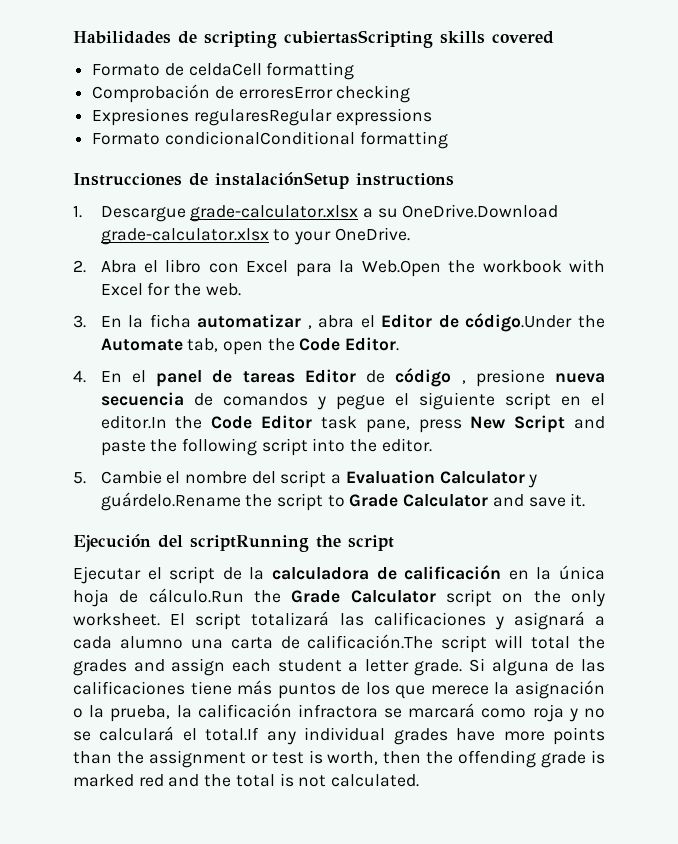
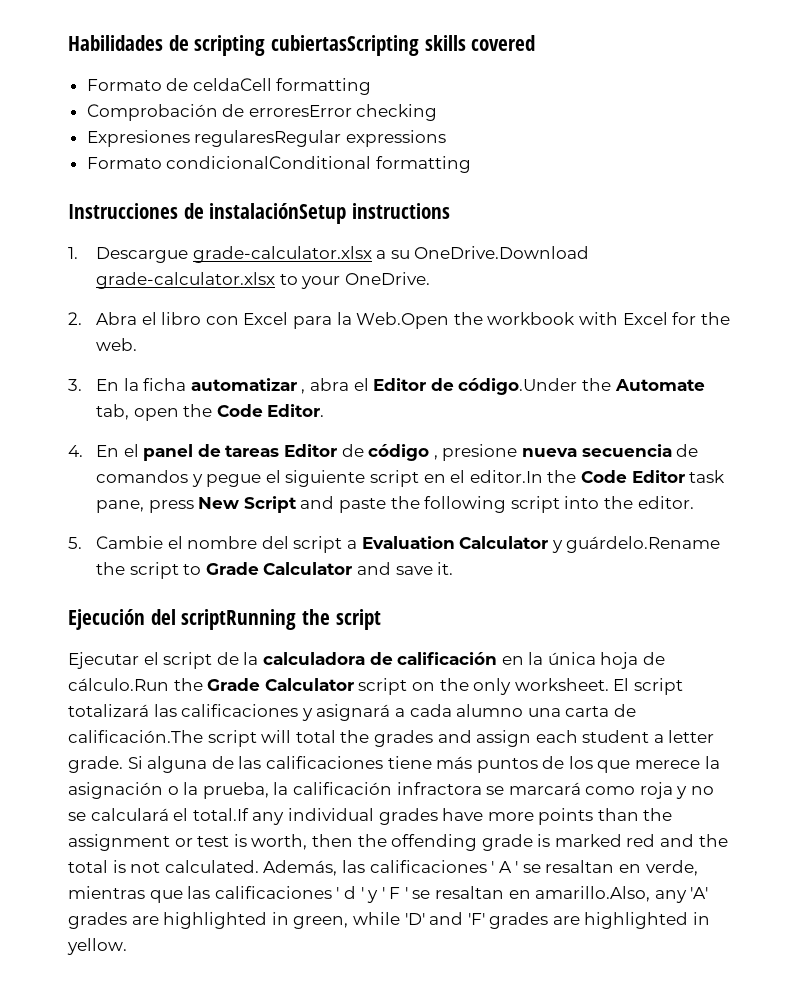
+ Además, las calificaciones ' A ' se resaltan en verde, mientras que las calificaciones ' d ' y ' F ' se resaltan en amarillo.Also, any 'A' grades are highlighted in green, while 'D' and 'F' grades are highlighted in yellow.

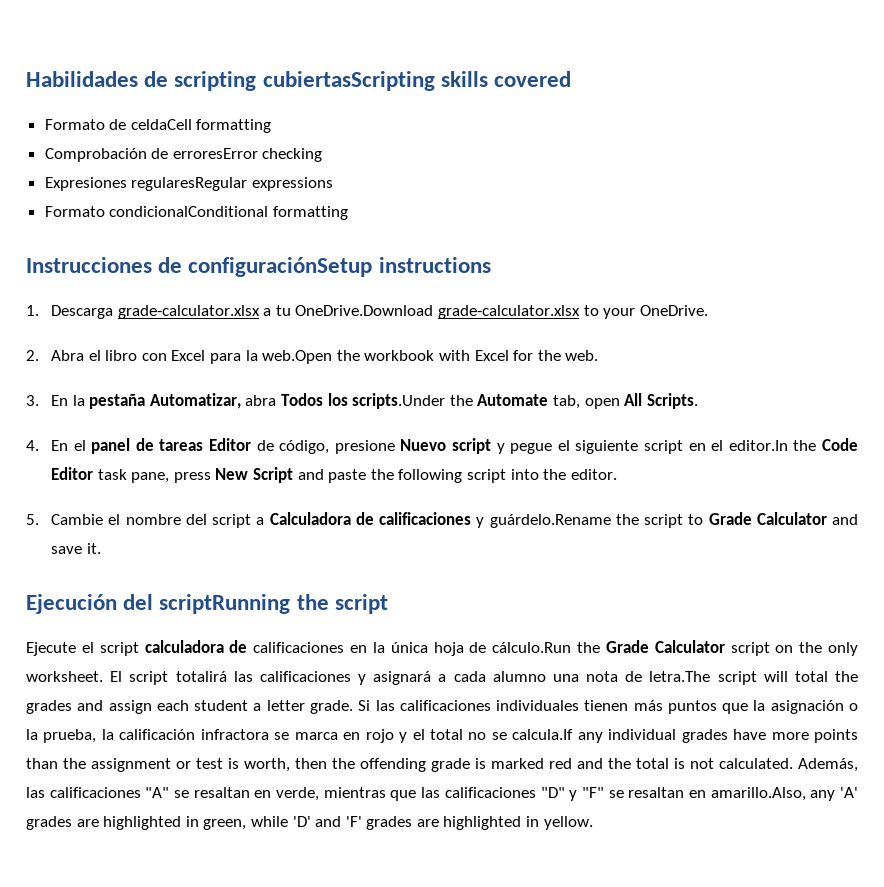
- Instrucciones de instalaciónSetup instructions
+ Instrucciones de configuraciónSetup instructions
- 1. Descargue grade-calculator.xlsx a su OneDrive.Download grade-calculator.xlsx to your OneDrive.
+ 1. Descarga grade-calculator.xlsx a tu OneDrive.Download grade-calculator.xlsx to your OneDrive.
- 2. Abra el libro con Excel para la Web.Open the workbook with Excel for the web.
+ 2. Abra el libro con Excel para la web.Open the workbook with Excel for the web.
- 3. En la ficha automatizar , abra el Editor de código.Under the Automate tab, open the Code Editor.
+ 3. En la pestaña Automatizar, abra Todos los scripts.Under the Automate tab, open All Scripts.
- 4. En el panel de tareas Editor de código , presione nueva secuencia de comandos y pegue el siguiente script en el editor.In the Code Editor task pane, press New Script and paste the following script into the editor.
+ 4. En el panel de tareas Editor de código, presione Nuevo script y pegue el siguiente script en el editor.In the Code Editor task pane, press New Script and paste the following script into the editor.
- 5. Cambie el nombre del script a Evaluation Calculator y guárdelo.Rename the script to Grade Calculator and save it.
+ 5. Cambie el nombre del script a Calculadora de calificaciones y guárdelo.Rename the script to Grade Calculator and save it.
- Ejecutar el script de la calculadora de calificación en la única hoja de cálculo.Run the Grade Calculator script on the only worksheet.
+ Ejecute el script calculadora de calificaciones en la única hoja de cálculo.Run the Grade Calculator script on the only worksheet.
- El script totalizará las calificaciones y asignará a cada alumno una carta de calificación.The script will total the grades and assign each student a letter grade.
+ El script totalirá las calificaciones y asignará a cada alumno una nota de letra.The script will total the grades and assign each student a letter grade.
- Si alguna de las calificaciones tiene más puntos de los que merece la asignación o la prueba, la calificación infractora se marcará como roja y no se calculará el total.If any individual grades have more points than the assignment or test is worth, then the offending grade is marked red and the total is not calculated.
+ Si las calificaciones individuales tienen más puntos que la asignación o la prueba, la calificación infractora se marca en rojo y el total no se calcula.If any individual grades have more points than the assignment or test is worth, then the offending grade is marked red and the total is not calculated.
- Además, las calificaciones ' A ' se resaltan en verde, mientras que las calificaciones ' d ' y ' F ' se resaltan en amarillo.Also, any 'A' grades are highlighted in green, while 'D' and 'F' grades are highlighted in yellow.
+ Además, las calificaciones "A" se resaltan en verde, mientras que las calificaciones "D" y "F" se resaltan en amarillo.Also, any 'A' grades are highlighted in green, while 'D' and 'F' grades are highlighted in yellow.

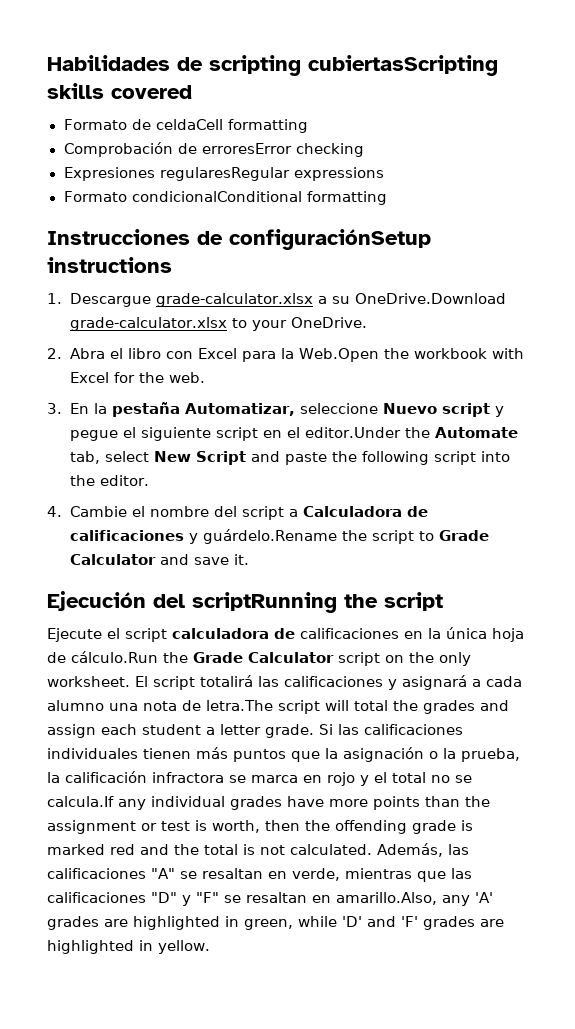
- 1. Descarga grade-calculator.xlsx a tu OneDrive.Download grade-calculator.xlsx to your OneDrive.
+ 1. Descargue grade-calculator.xlsx a su OneDrive.Download grade-calculator.xlsx to your OneDrive.
- 2. Abra el libro con Excel para la web.Open the workbook with Excel for the web.
+ 2. Abra el libro con Excel para la Web.Open the workbook with Excel for the web.
- 3. En la pestaña Automatizar, abra Todos los scripts.Under the Automate tab, open All Scripts.
- 4. En el panel de tareas Editor de código, presione Nuevo script y pegue el siguiente script en el editor.In the Code Editor task pane, press New Script and paste the following script into the editor.
+ 3. En la pestaña Automatizar, seleccione Nuevo script y pegue el siguiente script en el editor.Under the Automate tab, select New Script and paste the following script into the editor.
- 5. Cambie el nombre del script a Calculadora de calificaciones y guárdelo.Rename the script to Grade Calculator and save it.
+ 4. Cambie el nombre del script a Calculadora de calificaciones y guárdelo.Rename the script to Grade Calculator and save it.

